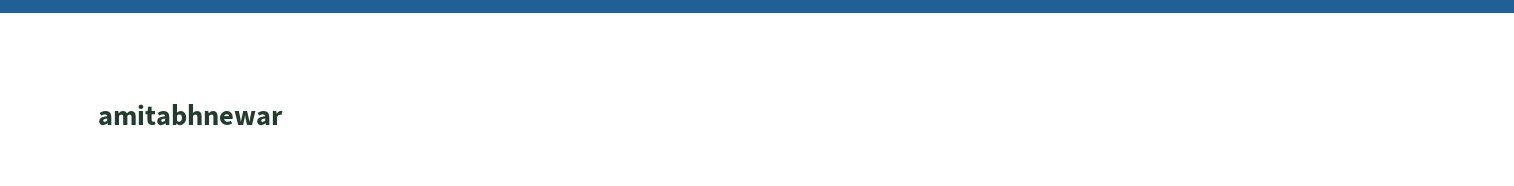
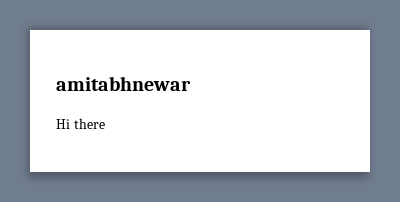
+ Hi there

